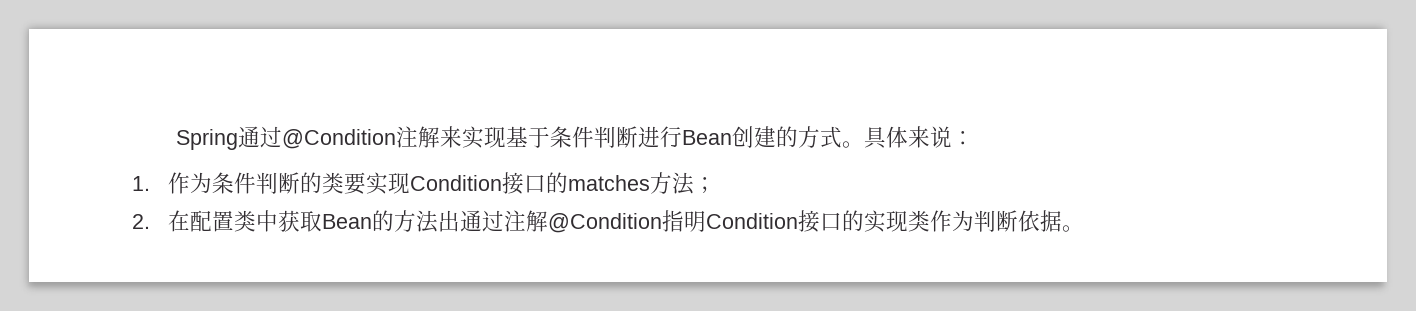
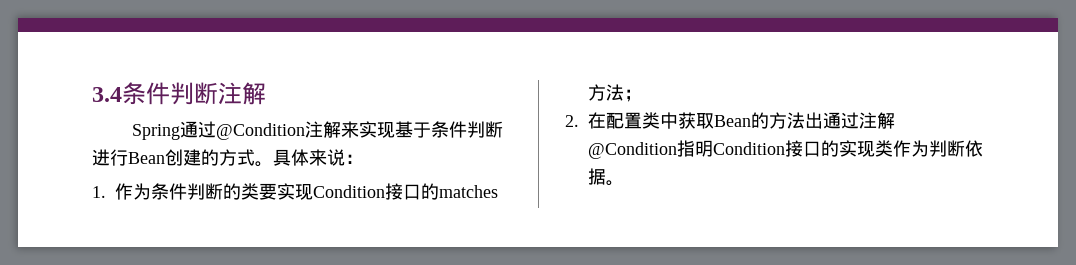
+ 3.4条件判断注解

